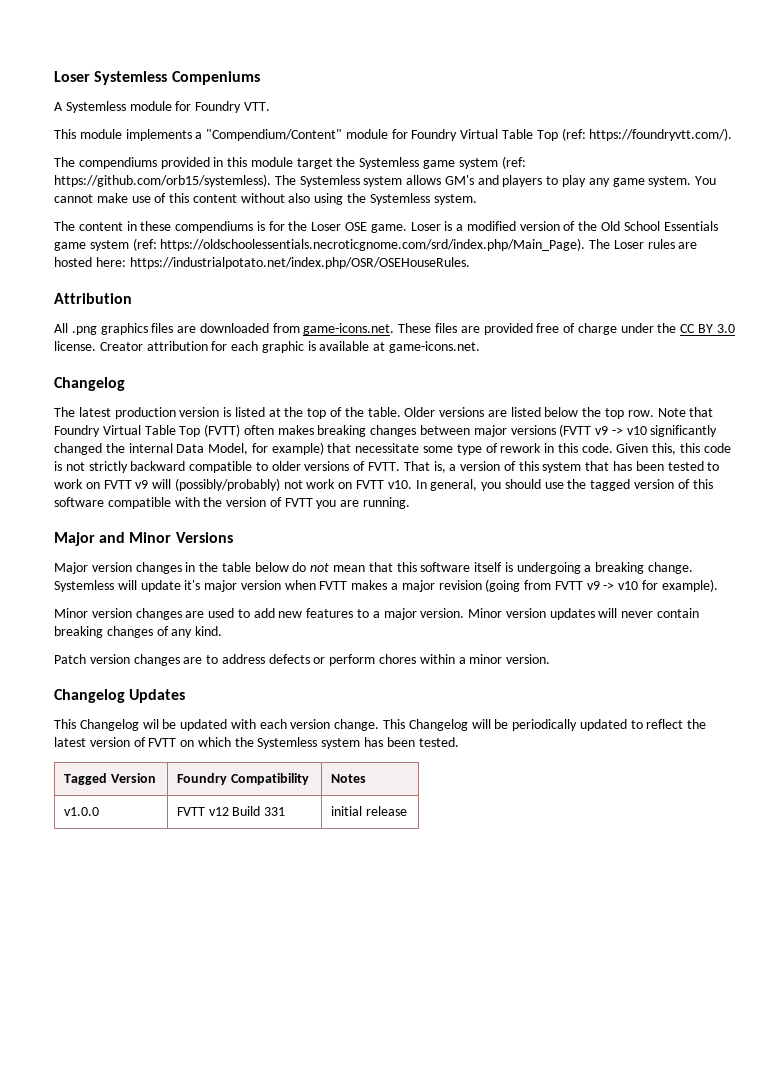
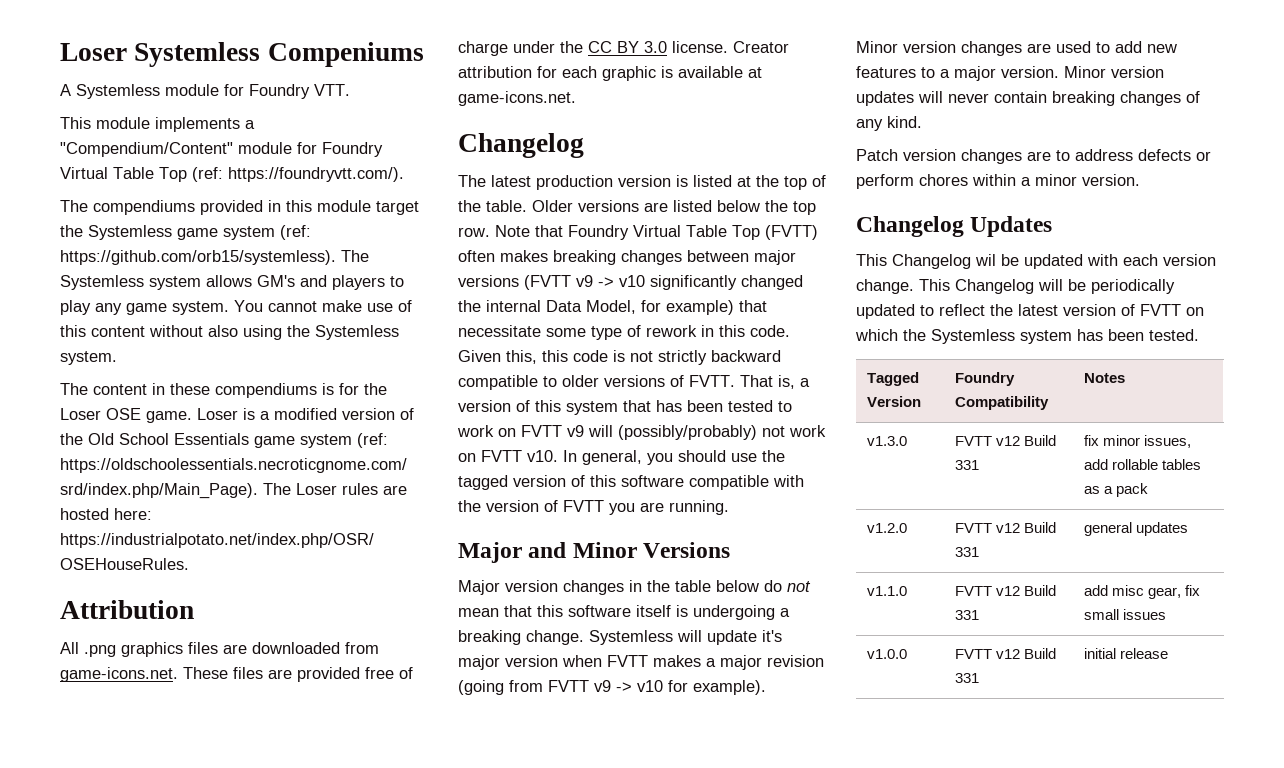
+ v1.3.0 | FVTT v12 Build 331 | fix minor issues, add rollable tables as a pack
+ v1.2.0 | FVTT v12 Build 331 | general updates
+ v1.1.0 | FVTT v12 Build 331 | add misc gear, fix small issues

